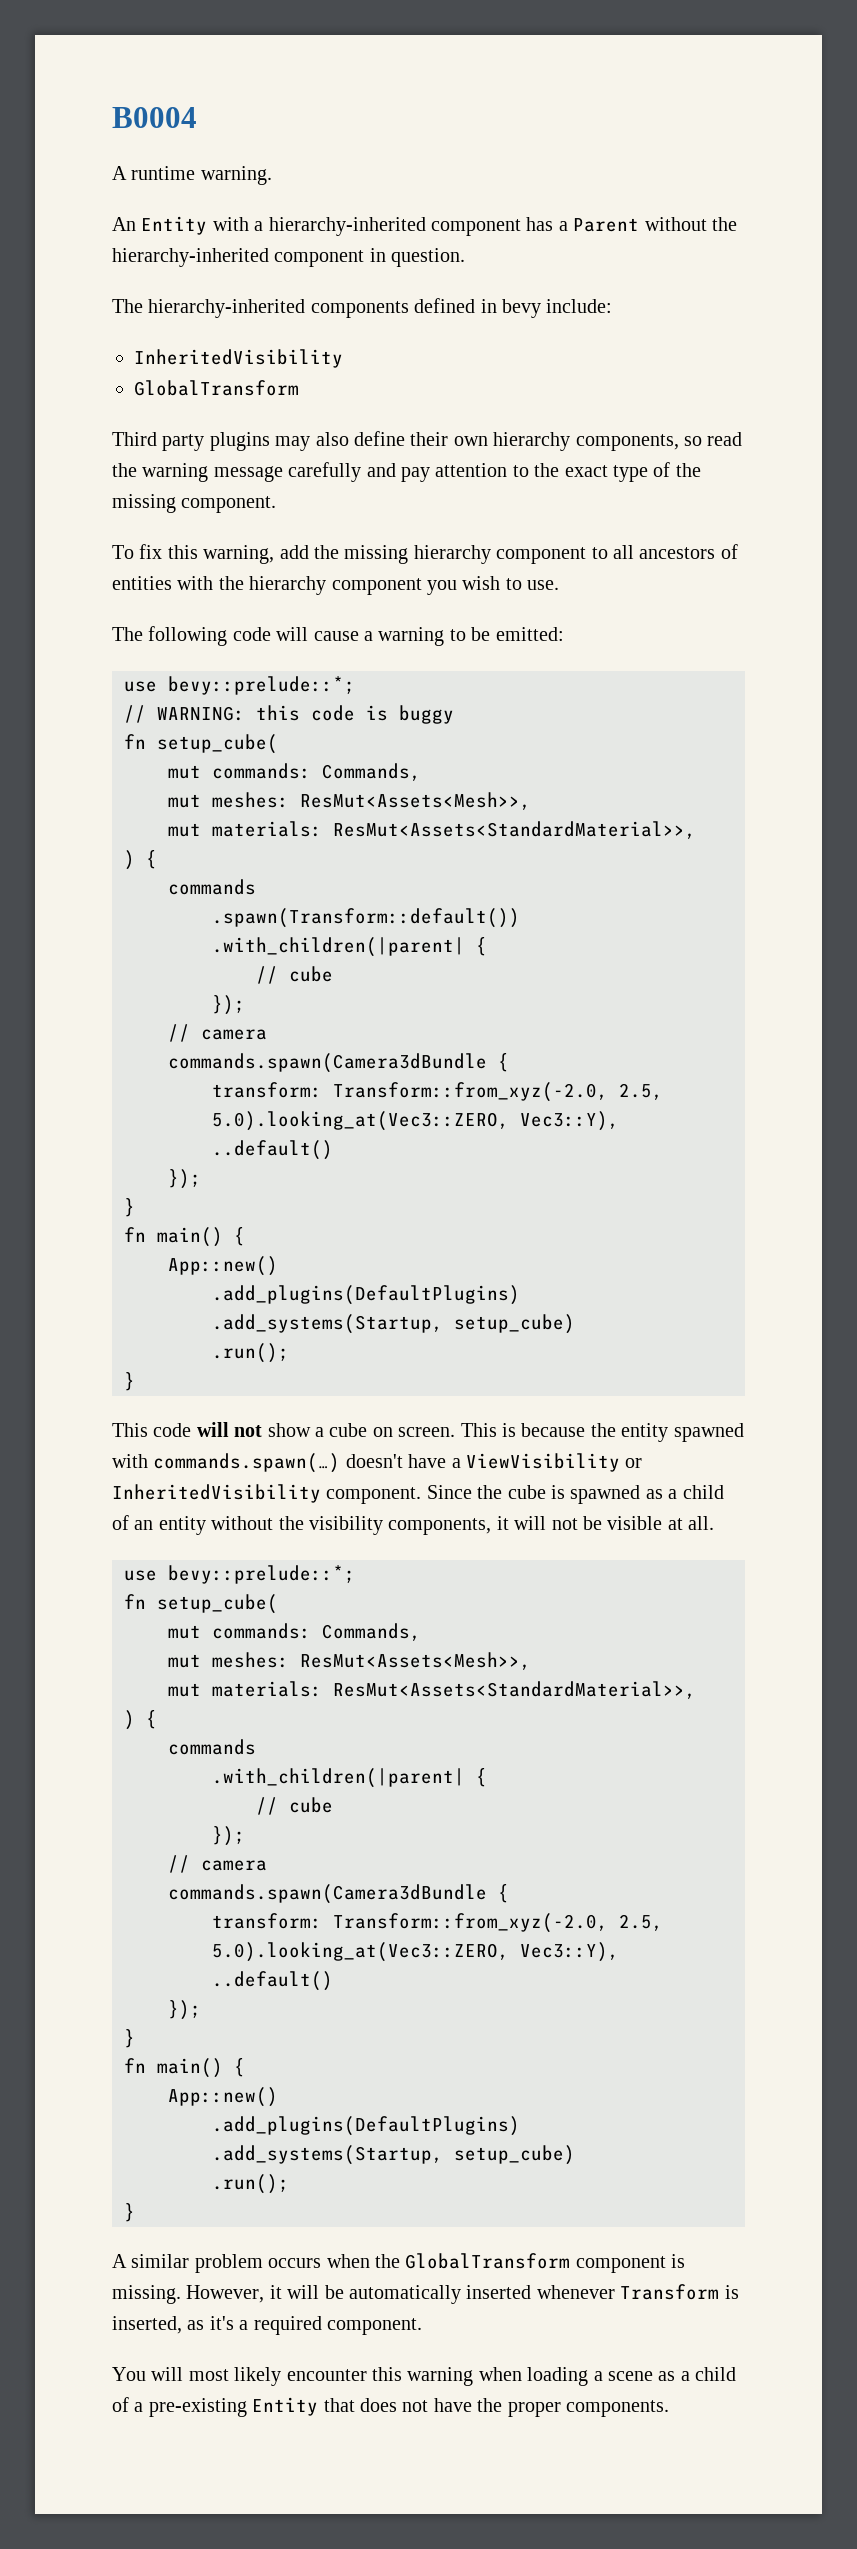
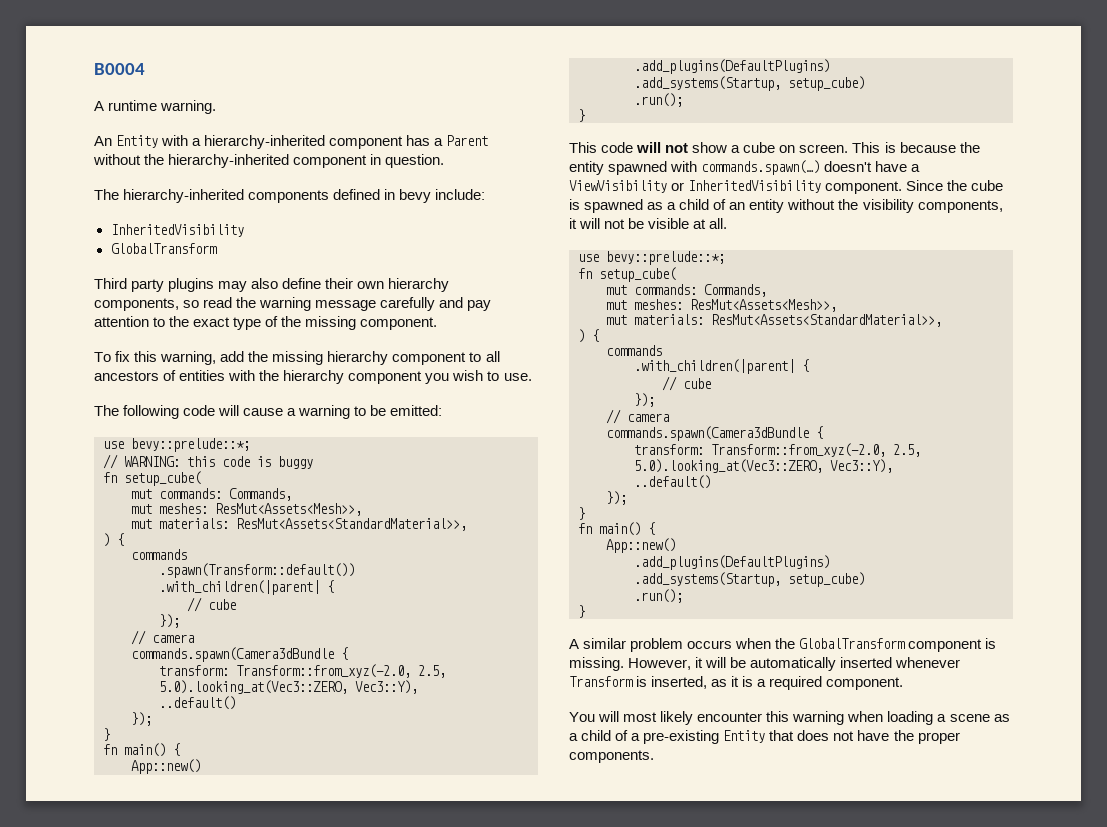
- However, it will be automatically inserted whenever Transform is inserted, as it's a required component.
+ However, it will be automatically inserted whenever Transform is inserted, as it is a required component.

